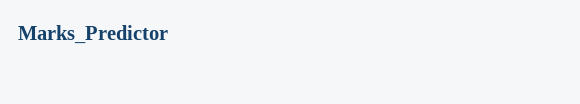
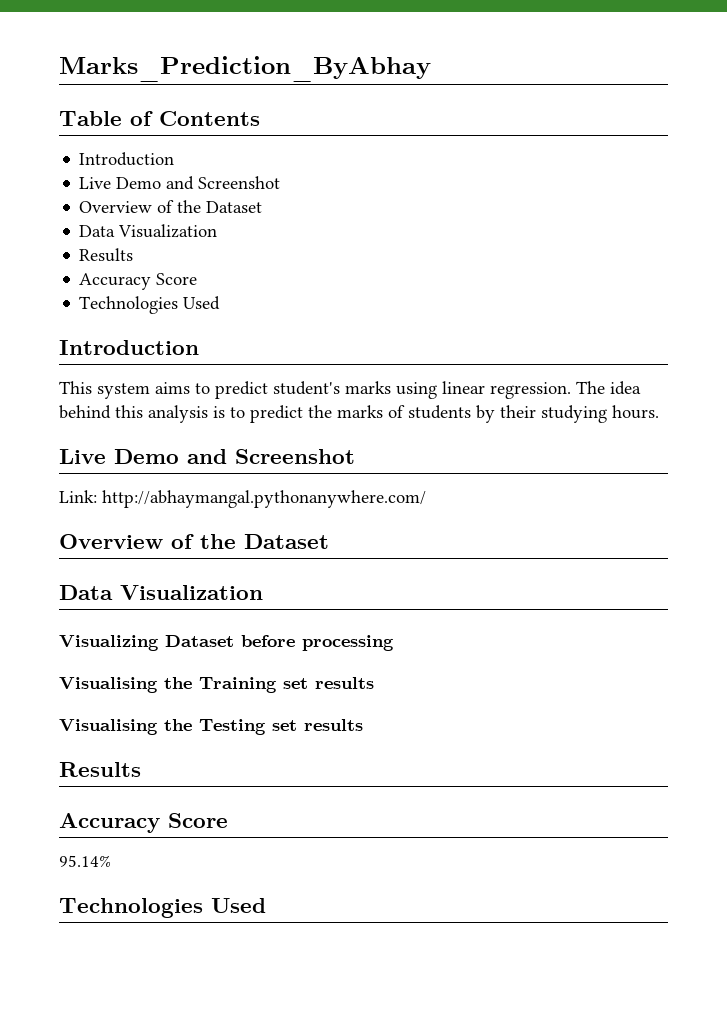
- Marks_Predictor
+ Marks_Prediction_ByAbhay
+ Table of Contents
+ Introduction
+ Live Demo and Screenshot
+ Overview of the Dataset
+ Data Visualization
+ Results
+ Accuracy Score
+ Technologies Used
+ Introduction
+ This system aims to predict student's marks using linear regression. The idea behind this analysis is to predict the marks of students by their studying hours.
+ Live Demo and Screenshot
+ Link: http://abhaymangal.pythonanywhere.com/
+ Overview of the Dataset
+ Data Visualization
+ Visualizing Dataset before processing
+ Visualising the Training set results
+ Visualising the Testing set results
+ Results
+ Accuracy Score
+ 95.14%
+ Technologies Used

